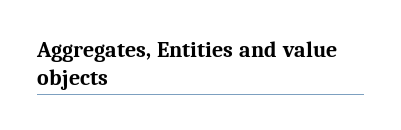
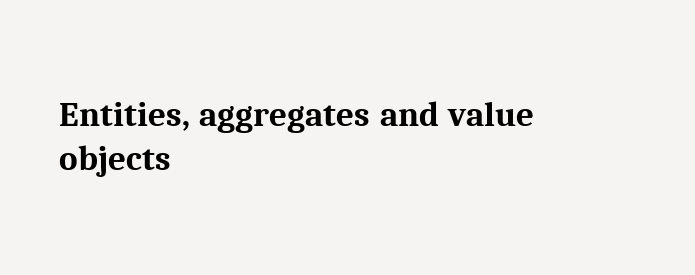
- Aggregates, Entities and value objects
+ Entities, aggregates and value objects

